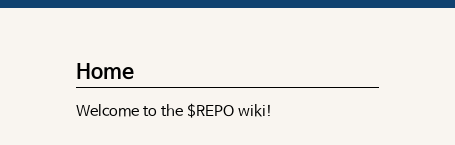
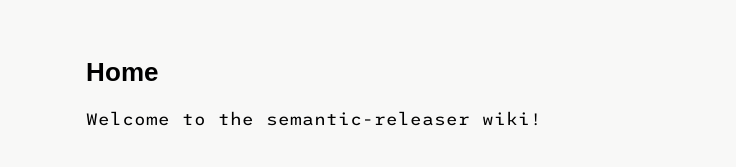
- Welcome to the $REPO wiki!
+ Welcome to the semantic-releaser wiki!

